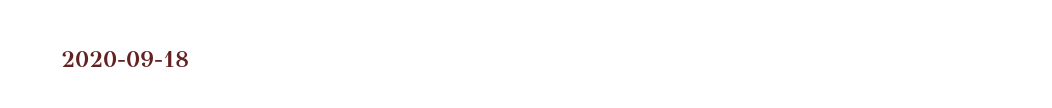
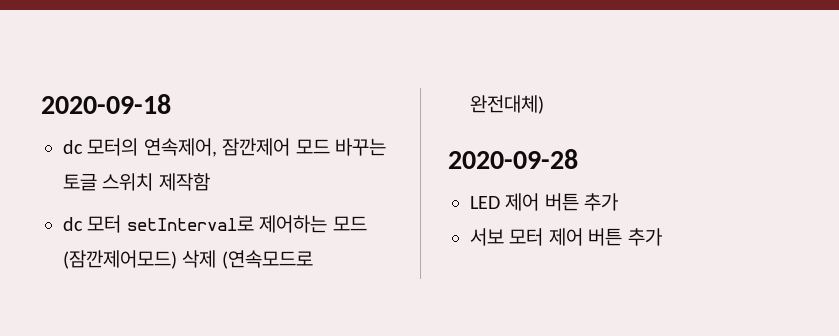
+ dc 모터의 연속제어, 잠깐제어 모드 바꾸는 토글 스위치 제작함
+ dc 모터 setInterval로 제어하는 모드 (잠깐제어모드) 삭제 (연속모드로 완전대체)
+ 2020-09-28
+ LED 제어 버튼 추가
+ 서보 모터 제어 버튼 추가

